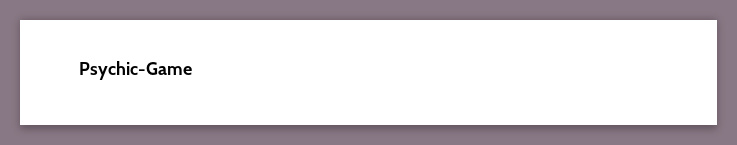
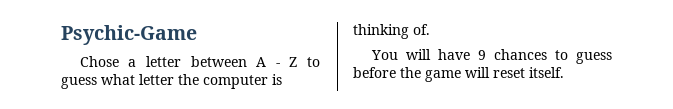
+ Chose a letter between A - Z to guess what letter the computer is thinking of.
+ You will have 9 chances to guess before the game will reset itself.

